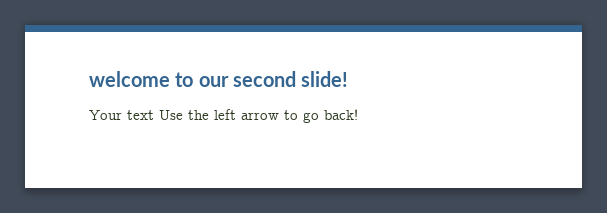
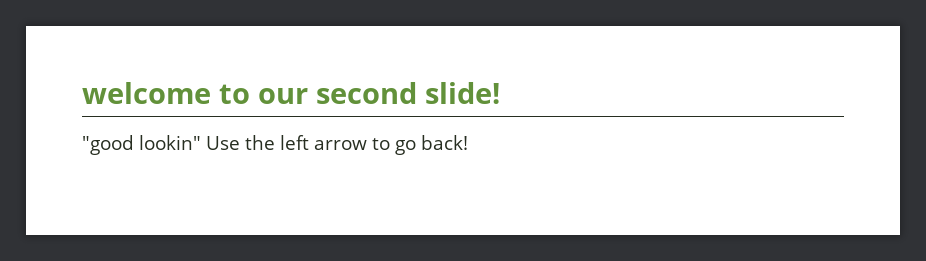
- Your text Use the left arrow to go back!
+ "good lookin" Use the left arrow to go back!

